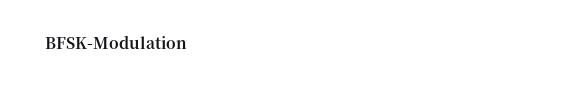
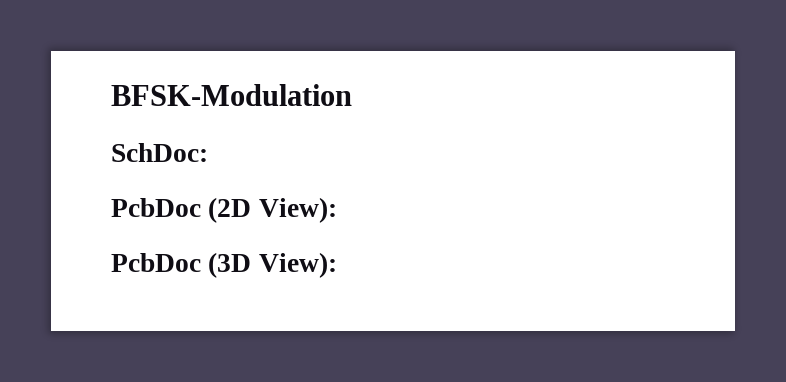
+ SchDoc:
+ PcbDoc (2D View):
+ PcbDoc (3D View):

